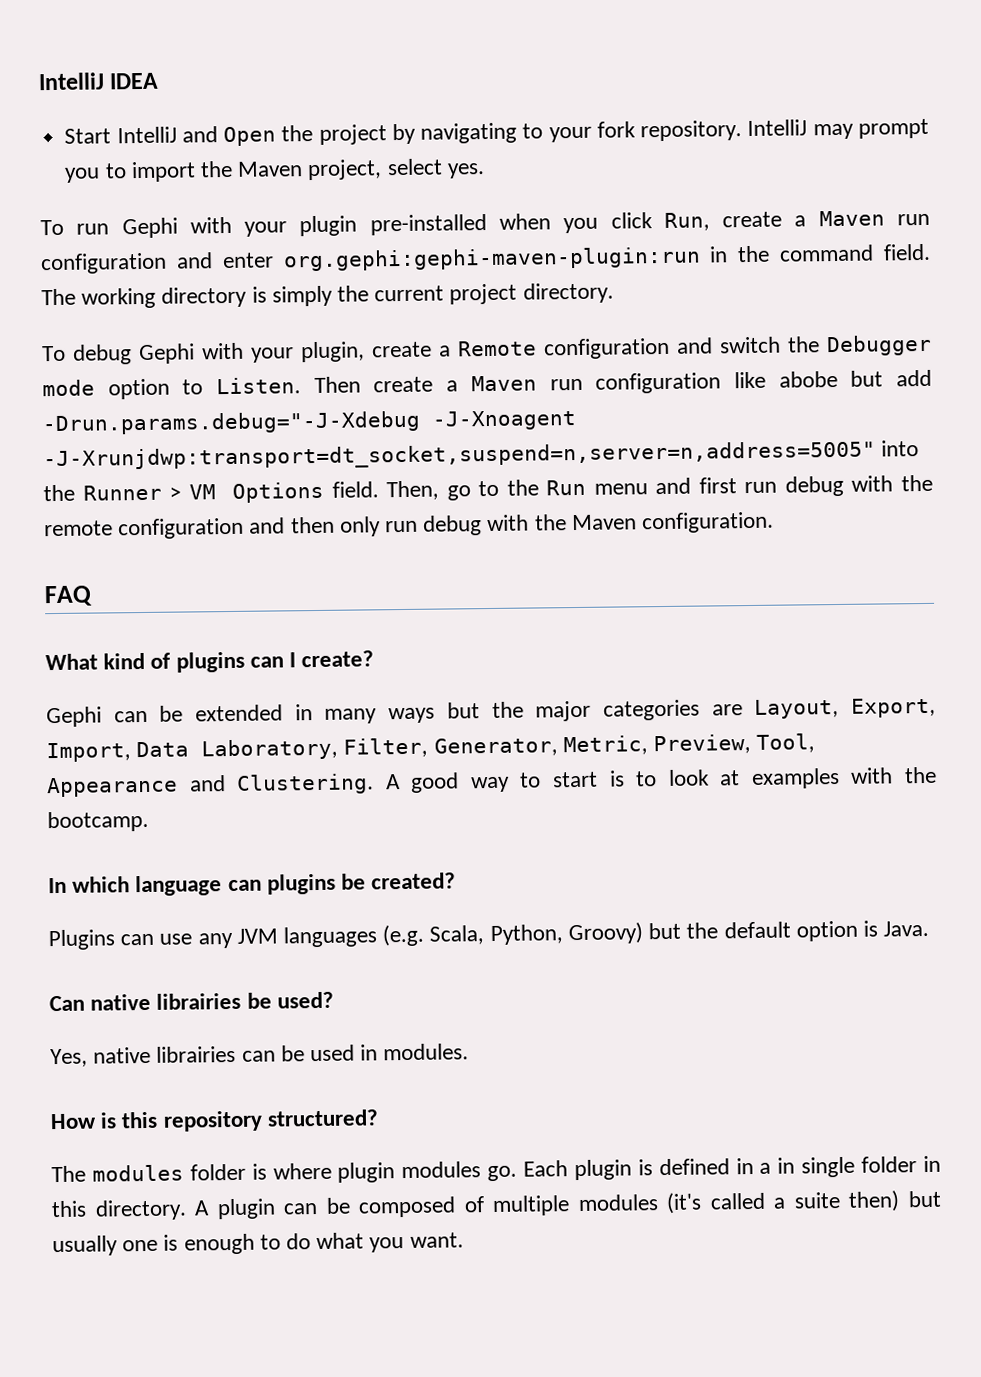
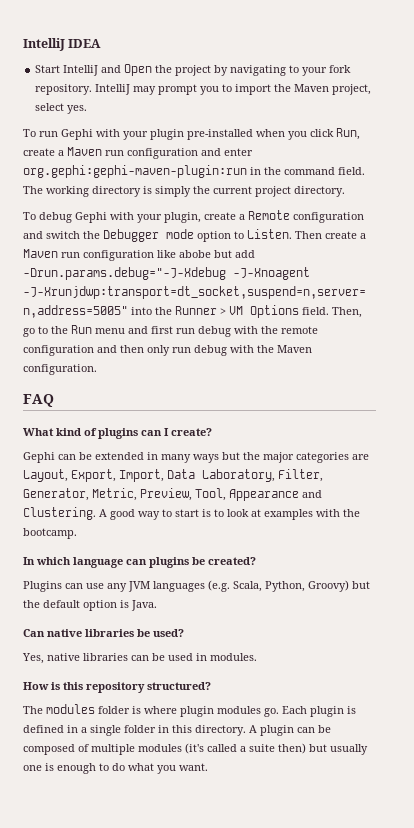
- Can native librairies be used?
+ Can native libraries be used?
- Yes, native librairies can be used in modules.
+ Yes, native libraries can be used in modules.
- Each plugin is defined in a in single folder in this directory.
+ Each plugin is defined in a single folder in this directory.

